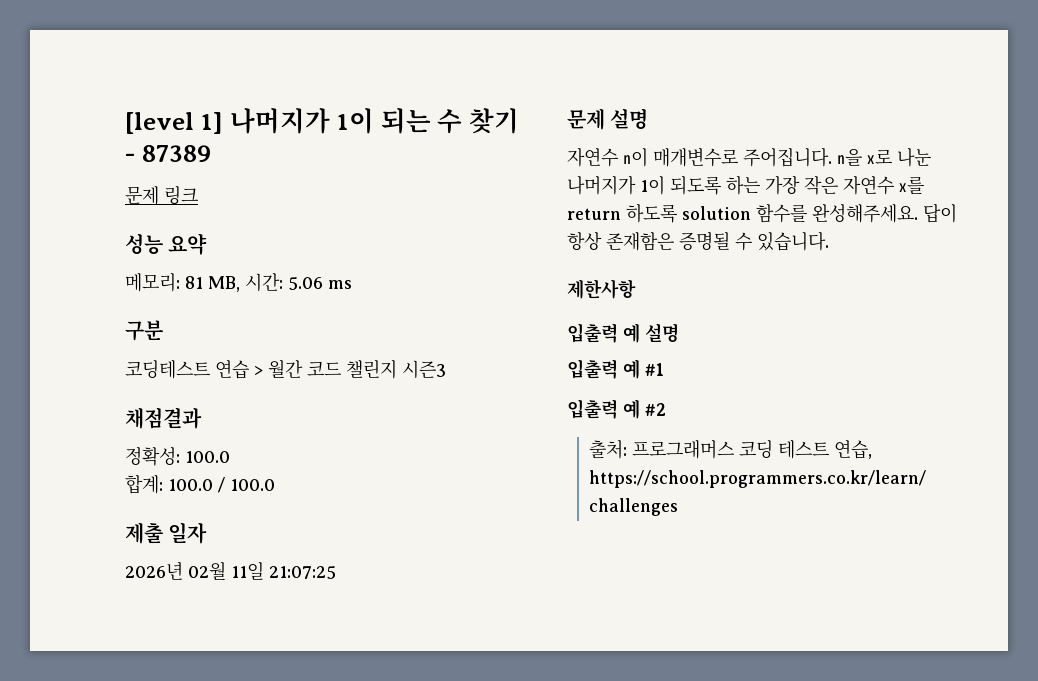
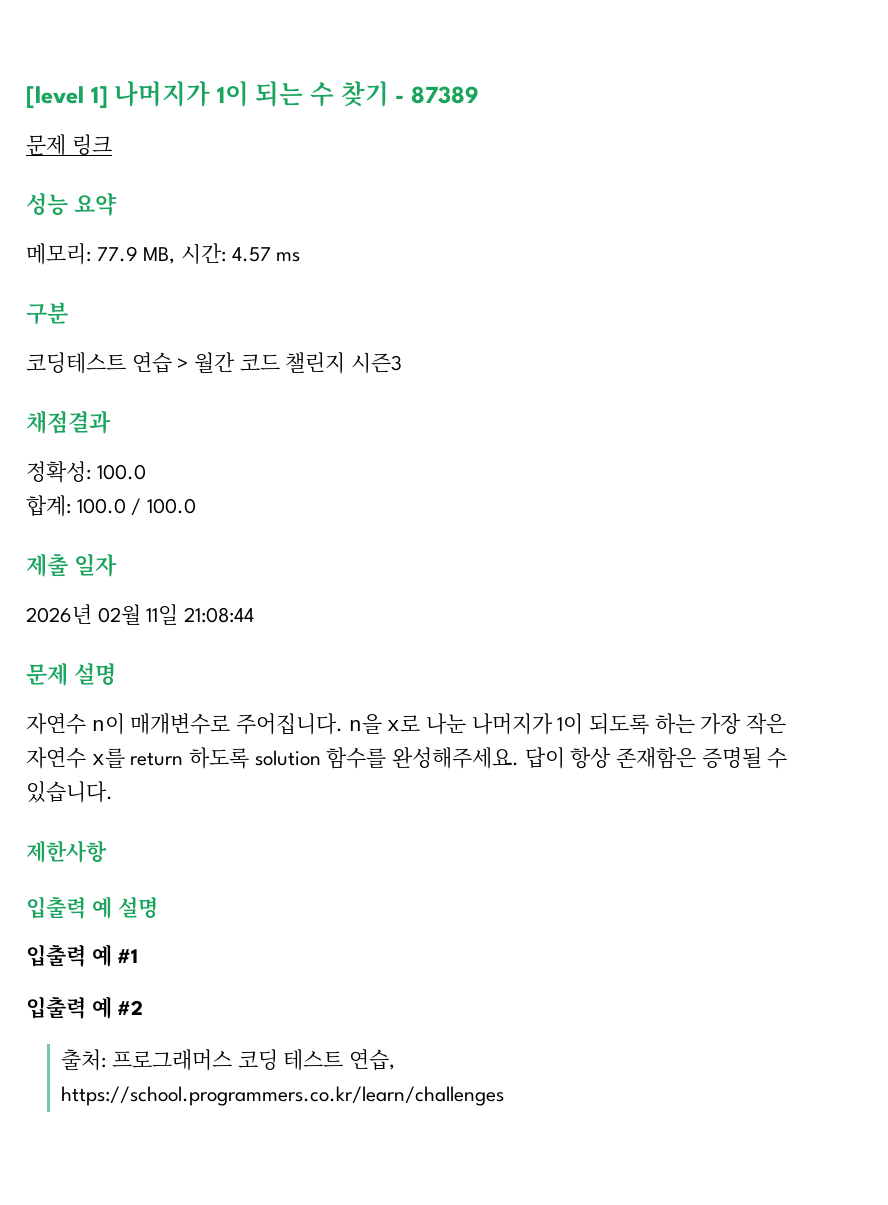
- 메모리: 81 MB, 시간: 5.06 ms
+ 메모리: 77.9 MB, 시간: 4.57 ms
- 2026년 02월 11일 21:07:25
+ 2026년 02월 11일 21:08:44

